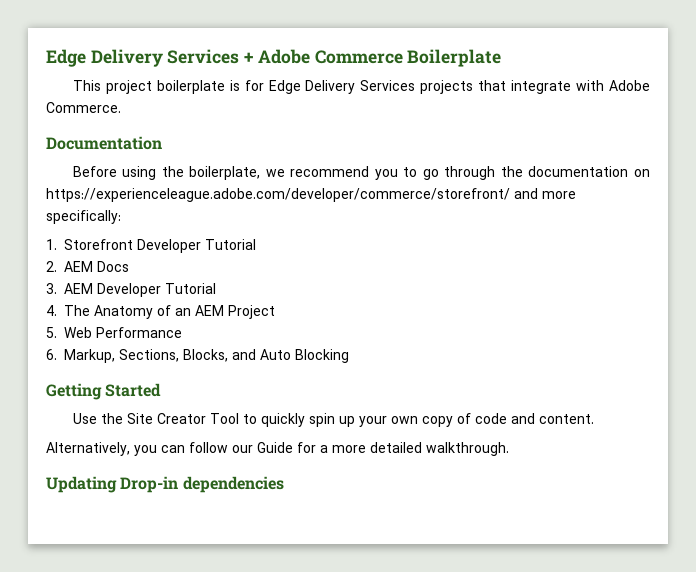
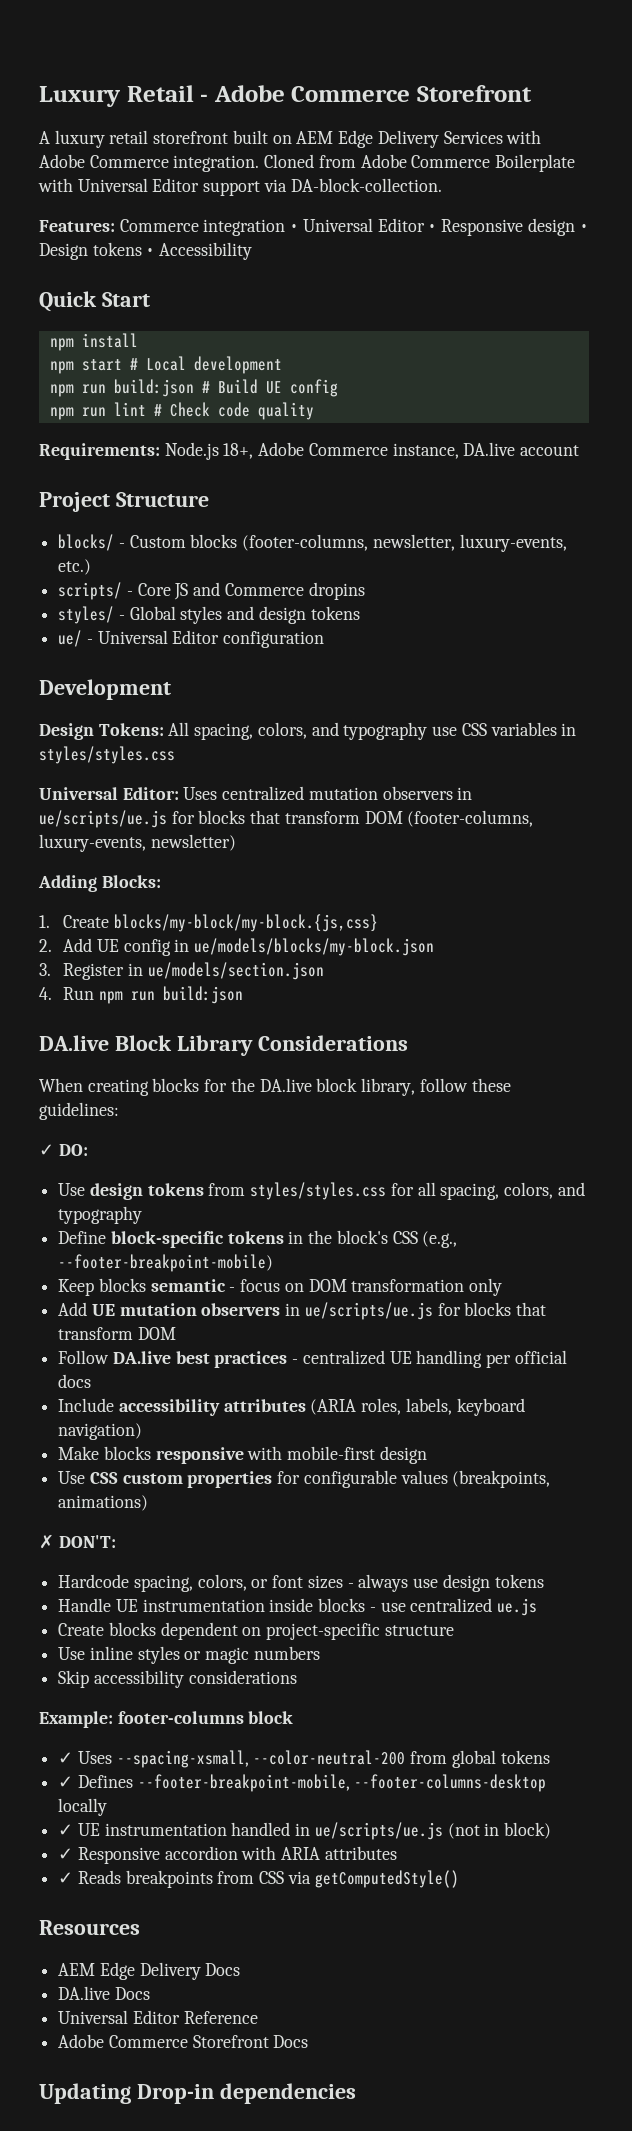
- Edge Delivery Services + Adobe Commerce Boilerplate
- This project boilerplate is for Edge Delivery Services projects that integrate with Adobe Commerce.
- Documentation
- Before using the boilerplate, we recommend you to go through the documentation on https://experienceleague.adobe.com/developer/commerce/storefront/ and more specifically:
- 1. Storefront Developer Tutorial
- 2. AEM Docs
- 3. AEM Developer Tutorial
- 4. The Anatomy of an AEM Project
- 5. Web Performance
- 6. Markup, Sections, Blocks, and Auto Blocking
- Getting Started
- Use the Site Creator Tool to quickly spin up your own copy of code and content.
- Alternatively, you can follow our Guide for a more detailed walkthrough.
+ Luxury Retail - Adobe Commerce Storefront
+ A luxury retail storefront built on AEM Edge Delivery Services with Adobe Commerce integration. Cloned from Adobe Commerce Boilerplate with Universal Editor support via DA-block-collection.
+ Features: Commerce integration • Universal Editor • Responsive design • Design tokens • Accessibility
+ Quick Start
+ npm install
+ npm start # Local development
+ npm run build:json # Build UE config
+ npm run lint # Check code quality
+ Requirements: Node.js 18+, Adobe Commerce instance, DA.live account
+ Project Structure
+ blocks/ - Custom blocks (footer-columns, newsletter, luxury-events, etc.)
+ scripts/ - Core JS and Commerce dropins
+ styles/ - Global styles and design tokens
+ ue/ - Universal Editor configuration
+ Development
+ Design Tokens: All spacing, colors, and typography use CSS variables in styles/styles.css
+ Universal Editor: Uses centralized mutation observers in ue/scripts/ue.js for blocks that transform DOM (footer-columns, luxury-events, newsletter)
+ Adding Blocks:
+ 1. Create blocks/my-block/my-block.{js,css}
+ 2. Add UE config in ue/models/blocks/my-block.json
+ 3. Register in ue/models/section.json
+ 4. Run npm run build:json
+ DA.live Block Library Considerations
+ When creating blocks for the DA.live block library, follow these guidelines:
+ ✓ DO:
+ Use design tokens from styles/styles.css for all spacing, colors, and typography
+ Define block-specific tokens in the block's CSS (e.g., --footer-breakpoint-mobile)
+ Keep blocks semantic - focus on DOM transformation only
+ Add UE mutation observers in ue/scripts/ue.js for blocks that transform DOM
+ Follow DA.live best practices - centralized UE handling per official docs
+ Include accessibility attributes (ARIA roles, labels, keyboard navigation)
+ Make blocks responsive with mobile-first design
+ Use CSS custom properties for configurable values (breakpoints, animations)
+ ✗ DON'T:
+ Hardcode spacing, colors, or font sizes - always use design tokens
+ Handle UE instrumentation inside blocks - use centralized ue.js
+ Create blocks dependent on project-specific structure
+ Use inline styles or magic numbers
+ Skip accessibility considerations
+ Example: footer-columns block
+ ✓ Uses --spacing-xsmall, --color-neutral-200 from global tokens
+ ✓ Defines --footer-breakpoint-mobile, --footer-columns-desktop locally
+ ✓ UE instrumentation handled in ue/scripts/ue.js (not in block)
+ ✓ Responsive accordion with ARIA attributes
+ ✓ Reads breakpoints from CSS via getComputedStyle()
+ Resources
+ AEM Edge Delivery Docs
+ DA.live Docs
+ Universal Editor Reference
+ Adobe Commerce Storefront Docs

